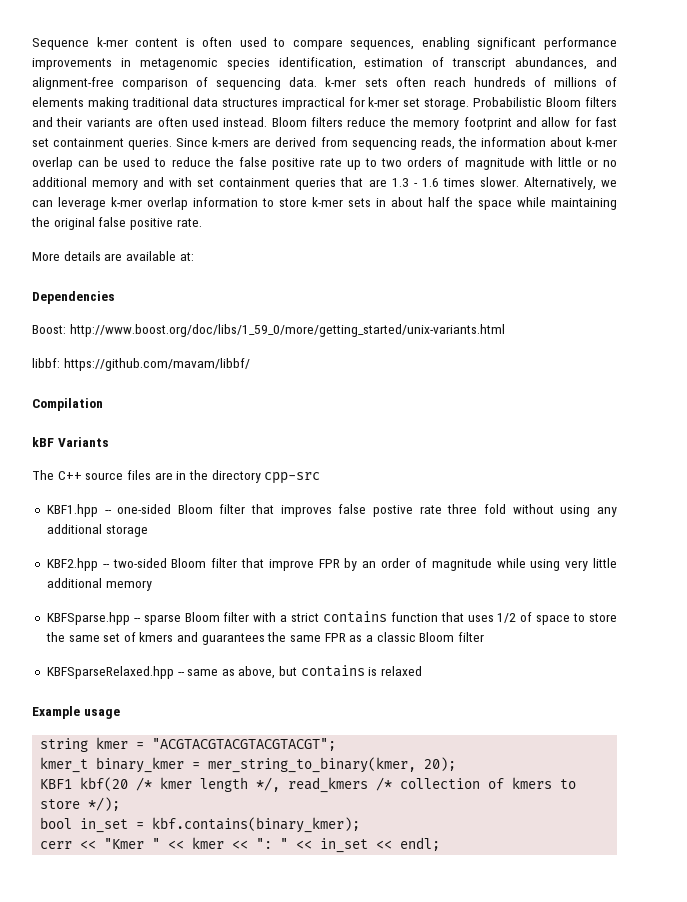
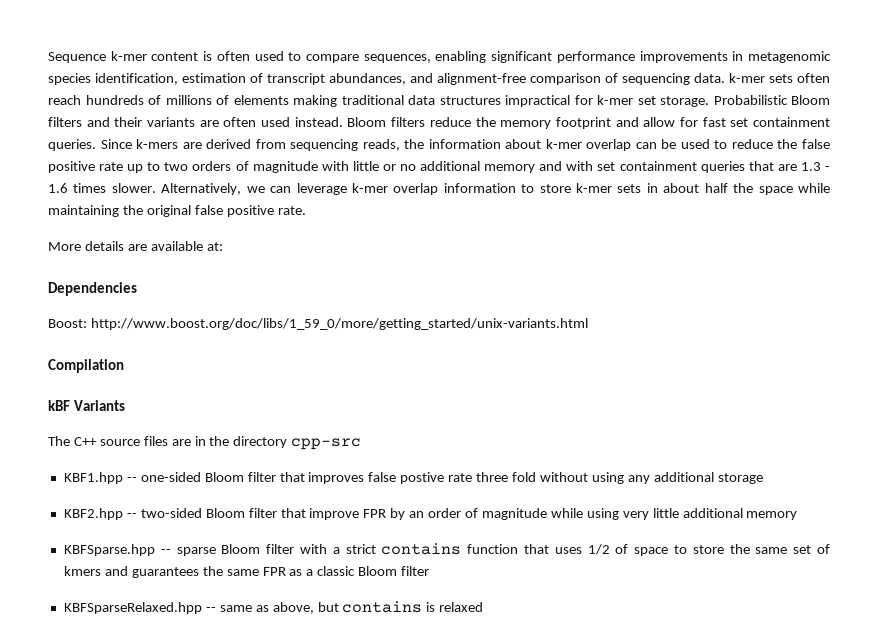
- libbf: https://github.com/mavam/libbf/
- Example usage
- string kmer = "ACGTACGTACGTACGTACGT";
- kmer_t binary_kmer = mer_string_to_binary(kmer, 20);
- KBF1 kbf(20 /* kmer length */, read_kmers /* collection of kmers to store */);
- bool in_set = kbf.contains(binary_kmer);
- cerr << "Kmer " << kmer << ": " << in_set << endl;

